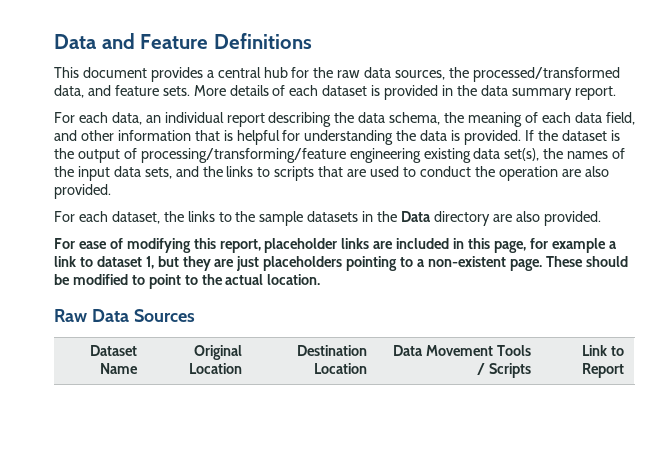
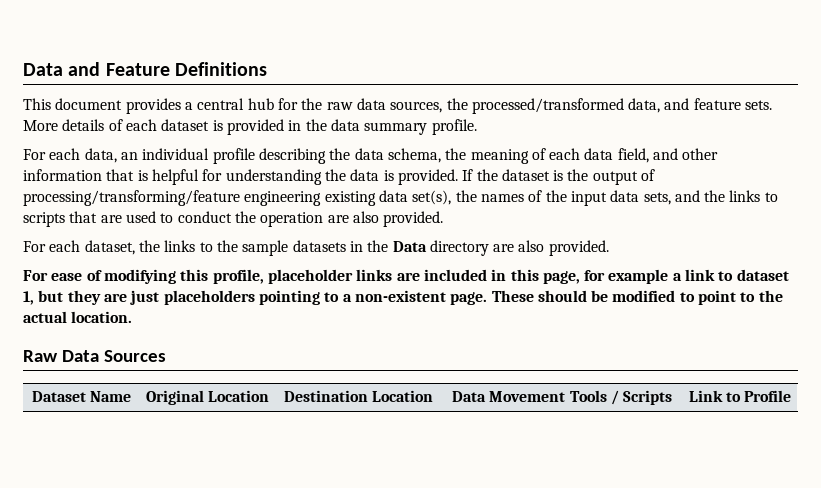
- More details of each dataset is provided in the data summary report.
+ More details of each dataset is provided in the data summary profile.
- For each data, an individual report describing the data schema, the meaning of each data field, and other information that is helpful for understanding the data is provided.
+ For each data, an individual profile describing the data schema, the meaning of each data field, and other information that is helpful for understanding the data is provided.
- For ease of modifying this report, placeholder links are included in this page, for example a link to dataset 1, but they are just placeholders pointing to a non-existent page.
+ For ease of modifying this profile, placeholder links are included in this page, for example a link to dataset 1, but they are just placeholders pointing to a non-existent page.
- Dataset Name | Original Location | Destination Location | Data Movement Tools / Scripts | Link to Report
+ Dataset Name | Original Location | Destination Location | Data Movement Tools / Scripts | Link to Profile

